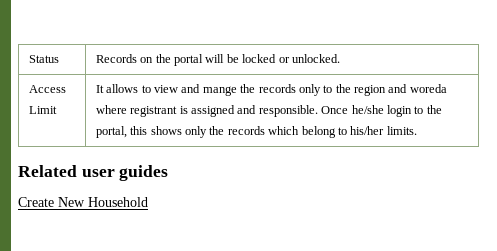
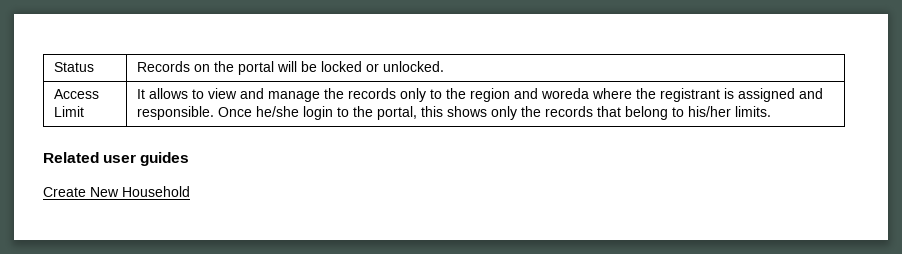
- Access Limit | It allows to view and mange the records only to the region and woreda where registrant is assigned and responsible. Once he/she login to the portal, this shows only the records which belong to his/her limits.
+ Access Limit | It allows to view and manage the records only to the region and woreda where the registrant is assigned and responsible. Once he/she login to the portal, this shows only the records that belong to his/her limits.

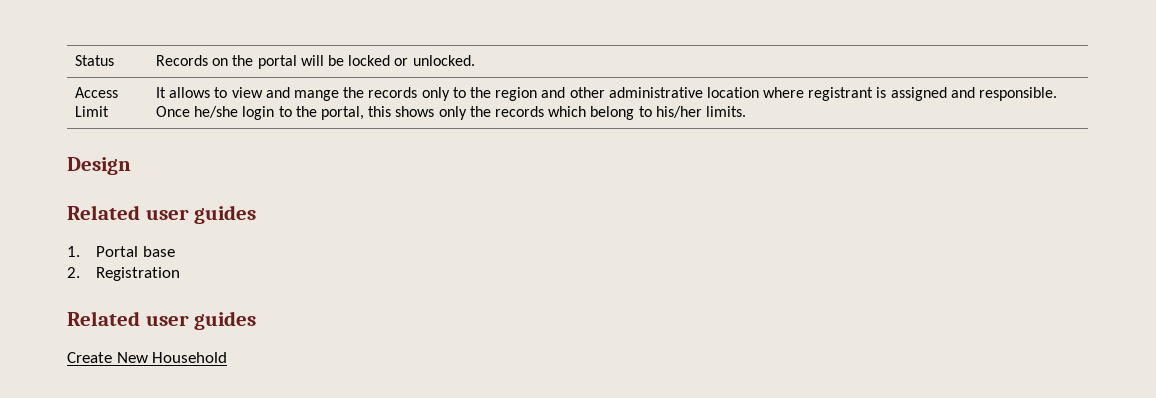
- Access Limit | It allows to view and manage the records only to the region and woreda where the registrant is assigned and responsible. Once he/she login to the portal, this shows only the records that belong to his/her limits.
+ Access Limit | It allows to view and mange the records only to the region and other administrative location where registrant is assigned and responsible. Once he/she login to the portal, this shows only the records which belong to his/her limits.
+ Design
+ Related user guides
+ 1. Portal base
+ 2. Registration

